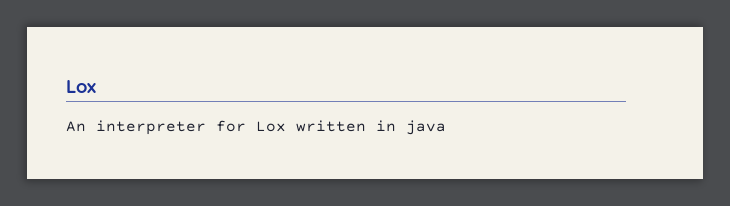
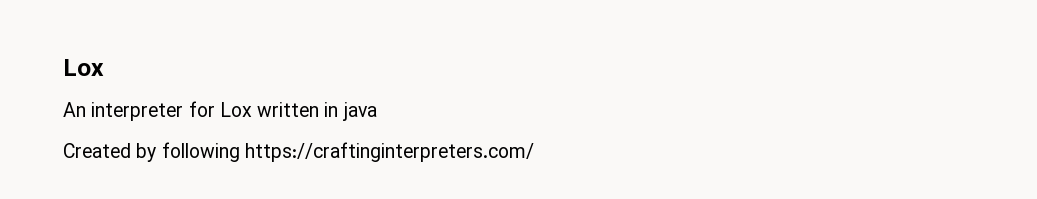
+ Created by following https://craftinginterpreters.com/

